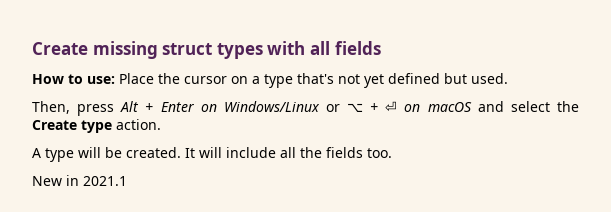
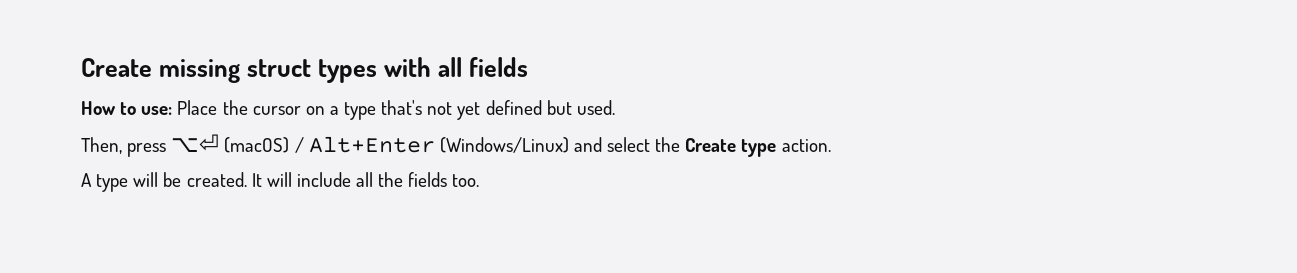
- Then, press Alt + Enter on Windows/Linux or ⌥ + ⏎ on macOS and select the Create type action.
+ Then, press ⌥⏎ (macOS) / Alt+Enter (Windows/Linux) and select the Create type action.
- New in 2021.1

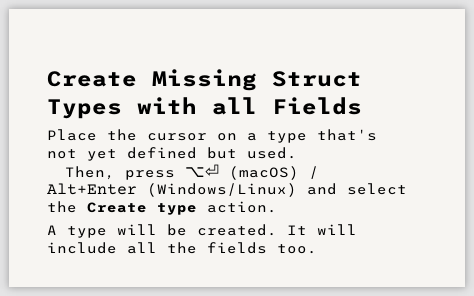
- Create missing struct types with all fields
- How to use: Place the cursor on a type that's not yet defined but used.
+ Create Missing Struct Types with all Fields
+ Place the cursor on a type that's not yet defined but used.

